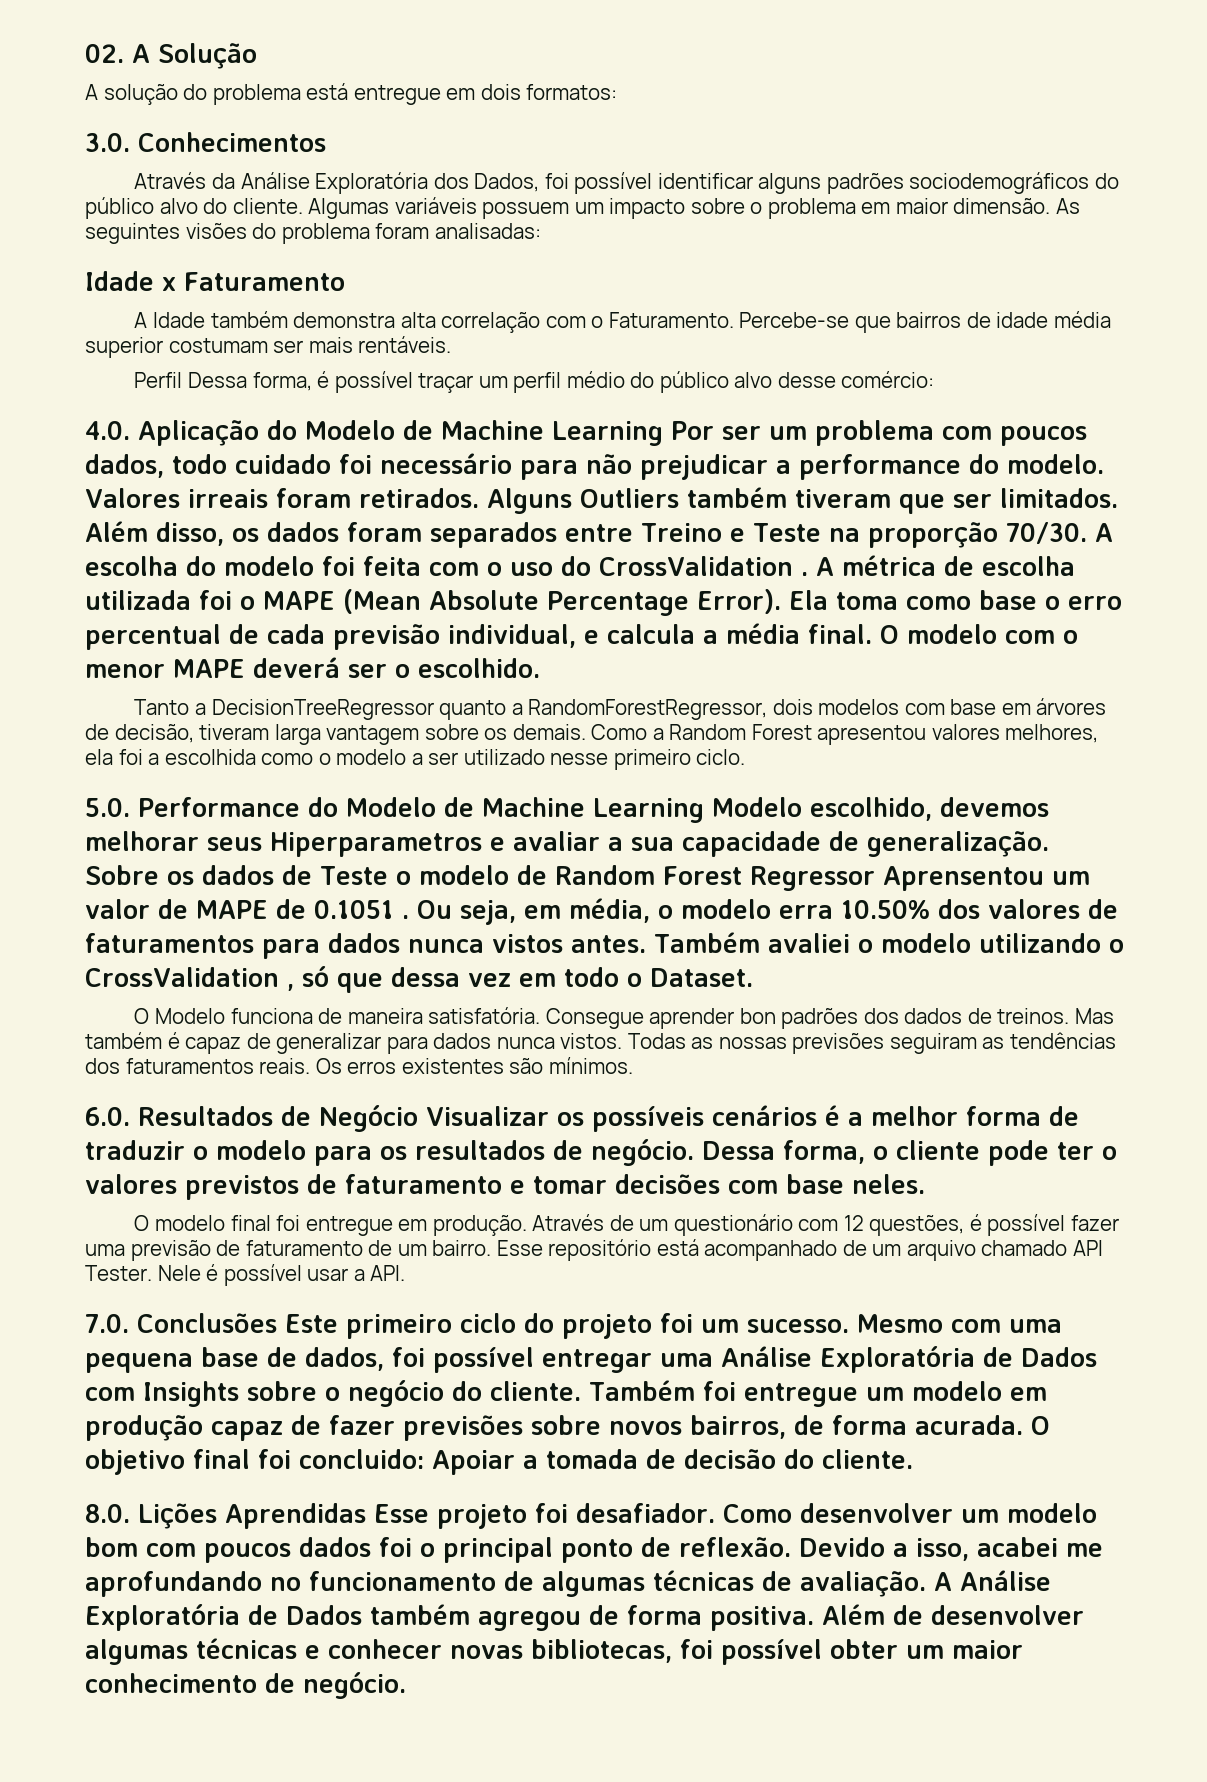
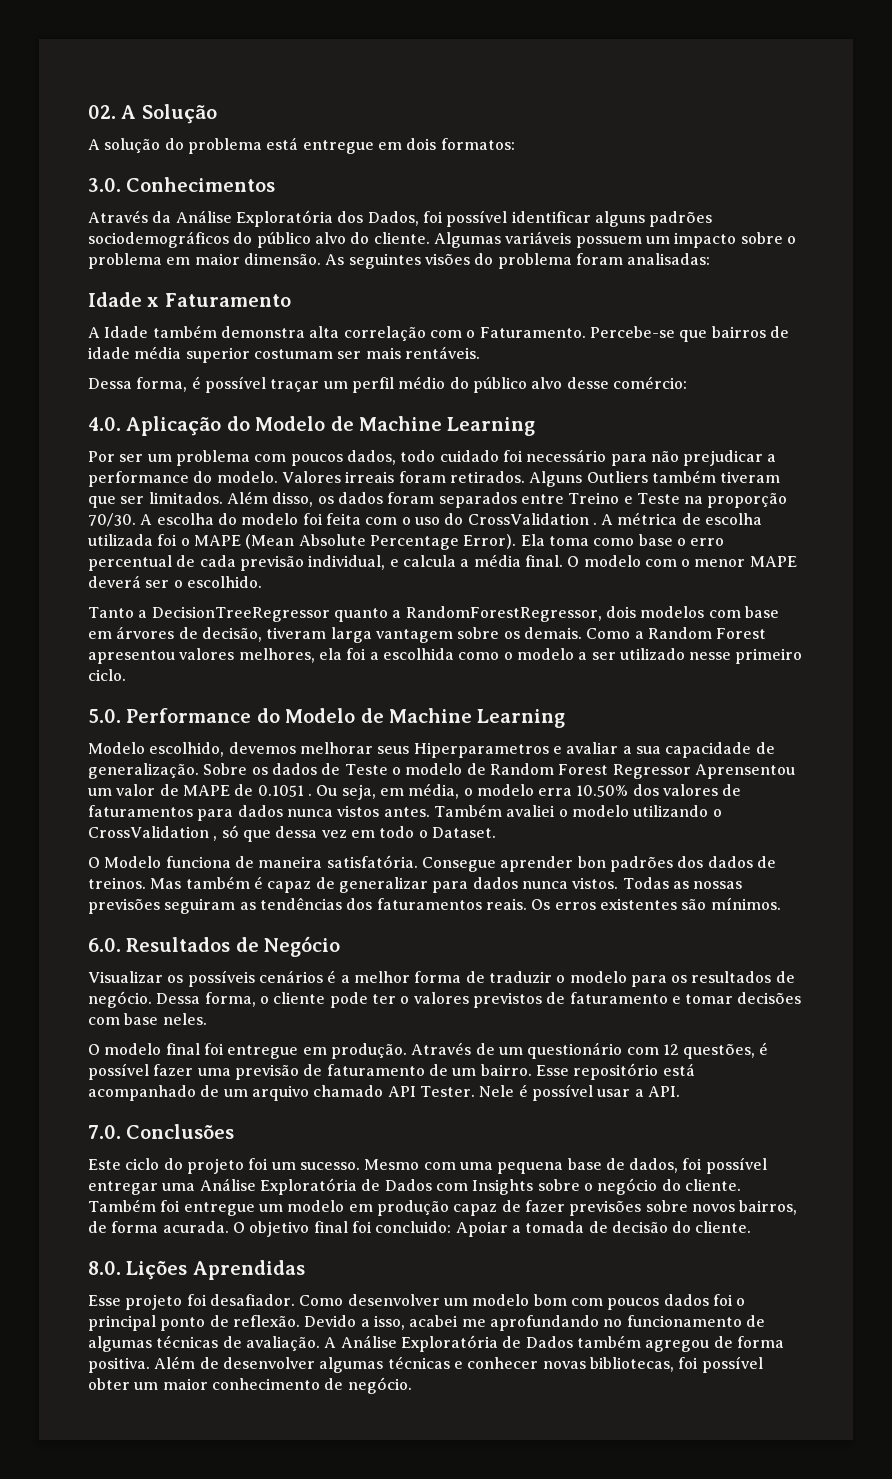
- Perfil Dessa forma, é possível traçar um perfil médio do público alvo desse comércio:
+ Dessa forma, é possível traçar um perfil médio do público alvo desse comércio:
- 4.0. Aplicação do Modelo de Machine Learning Por ser um problema com poucos dados, todo cuidado foi necessário para não prejudicar a performance do modelo.
+ 4.0. Aplicação do Modelo de Machine Learning
+ Por ser um problema com poucos dados, todo cuidado foi necessário para não prejudicar a performance do modelo.
- 5.0. Performance do Modelo de Machine Learning Modelo escolhido, devemos melhorar seus Hiperparametros e avaliar a sua capacidade de generalização.
+ 5.0. Performance do Modelo de Machine Learning
+ Modelo escolhido, devemos melhorar seus Hiperparametros e avaliar a sua capacidade de generalização.
- 6.0. Resultados de Negócio Visualizar os possíveis cenários é a melhor forma de traduzir o modelo para os resultados de negócio.
+ 6.0. Resultados de Negócio
+ Visualizar os possíveis cenários é a melhor forma de traduzir o modelo para os resultados de negócio.
- 7.0. Conclusões Este primeiro ciclo do projeto foi um sucesso.
+ 7.0. Conclusões
+ Este ciclo do projeto foi um sucesso.
- 8.0. Lições Aprendidas Esse projeto foi desafiador.
+ 8.0. Lições Aprendidas
+ Esse projeto foi desafiador.

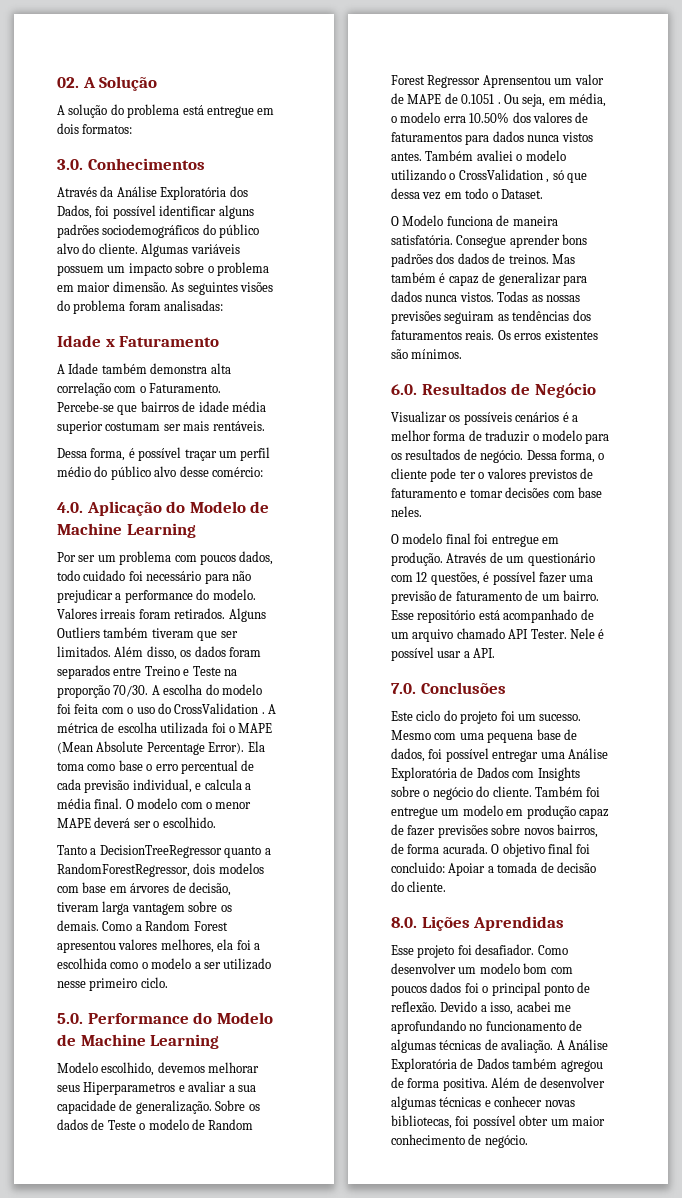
- Consegue aprender bon padrões dos dados de treinos.
+ Consegue aprender bons padrões dos dados de treinos.

